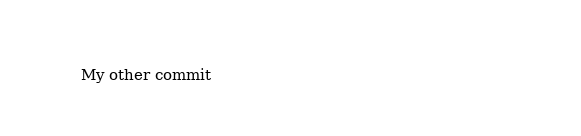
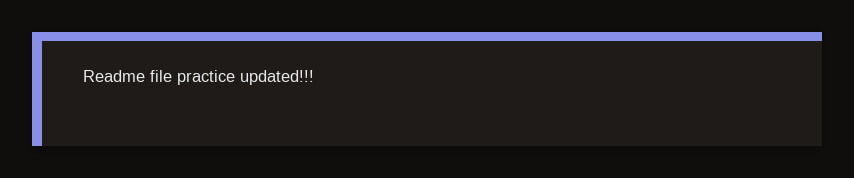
- My other commit
+ Readme file practice updated!!!

